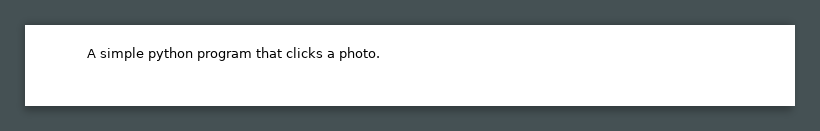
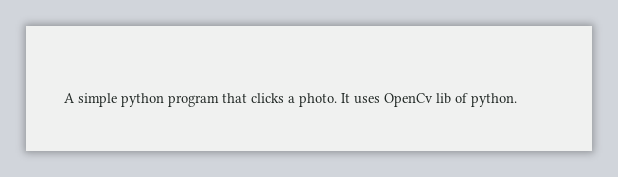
+ It uses OpenCv lib of python.

